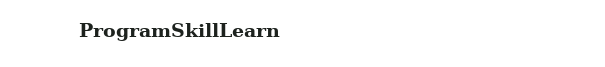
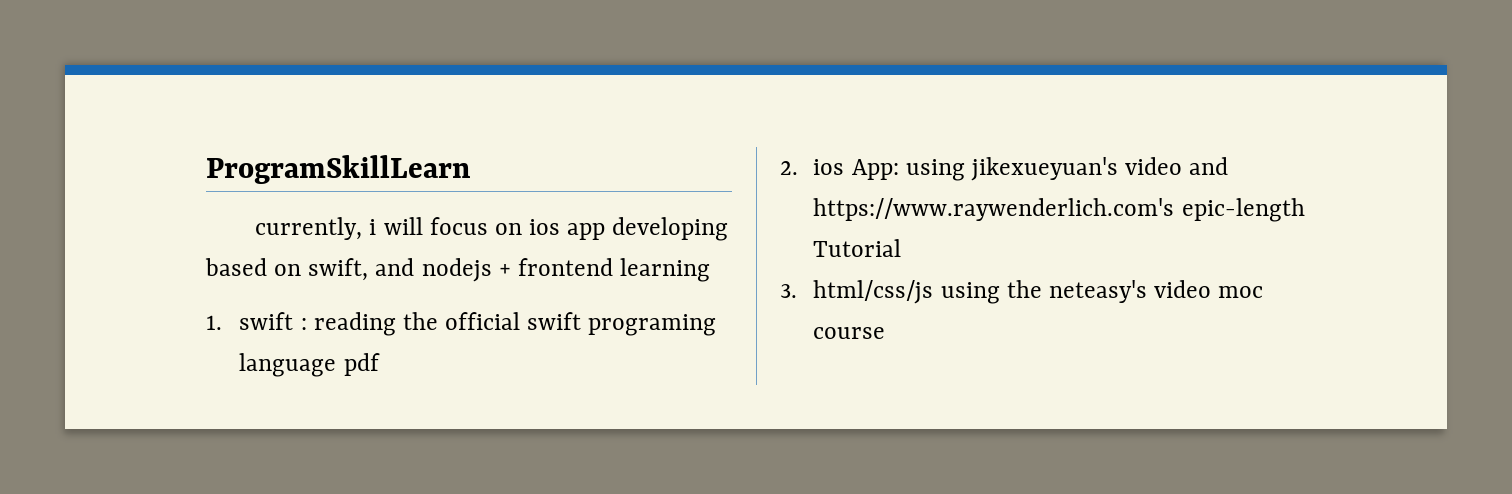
+ currently, i will focus on ios app developing based on swift, and nodejs + frontend learning
+ 1. swift : reading the official swift programing language pdf
+ 2. ios App: using jikexueyuan's video and https://www.raywenderlich.com's epic-length Tutorial
+ 3. html/css/js using the neteasy's video moc course

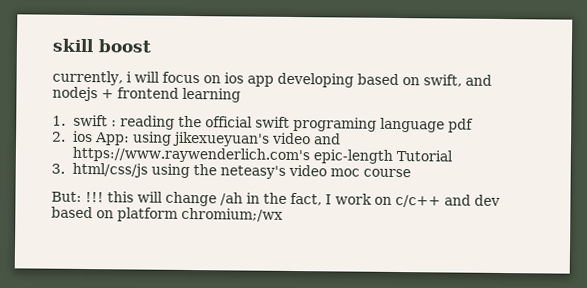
- ProgramSkillLearn
+ skill boost
+ But: !!! this will change /ah in the fact, I work on c/c++ and dev based on platform chromium;/wx

